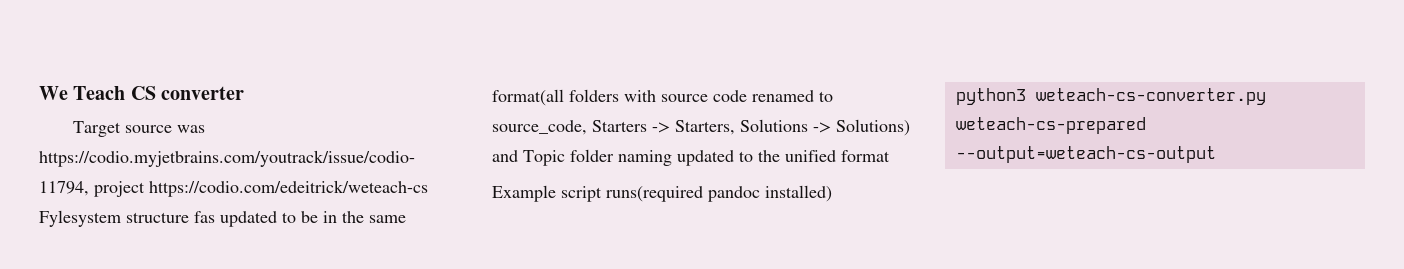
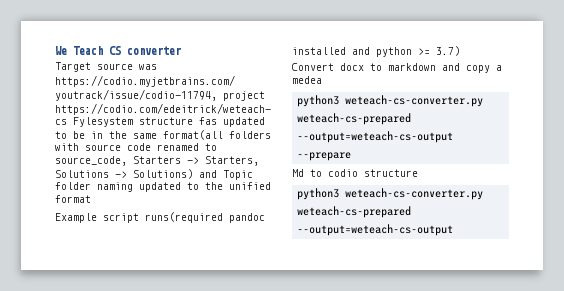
- Example script runs(required pandoc installed)
+ Example script runs(required pandoc installed and python >= 3.7)
+ Convert docx to markdown and copy a medea
+ python3 weteach-cs-converter.py weteach-cs-prepared --output=weteach-cs-output --prepare
+ Md to codio structure

